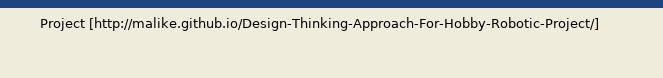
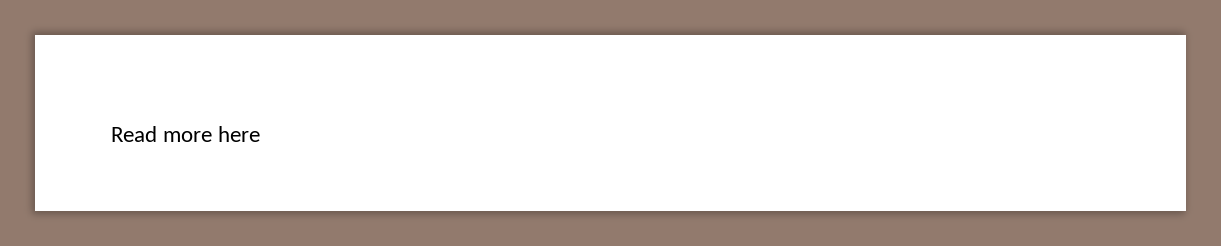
- Project [http://malike.github.io/Design-Thinking-Approach-For-Hobby-Robotic-Project/]
+ Read more here

